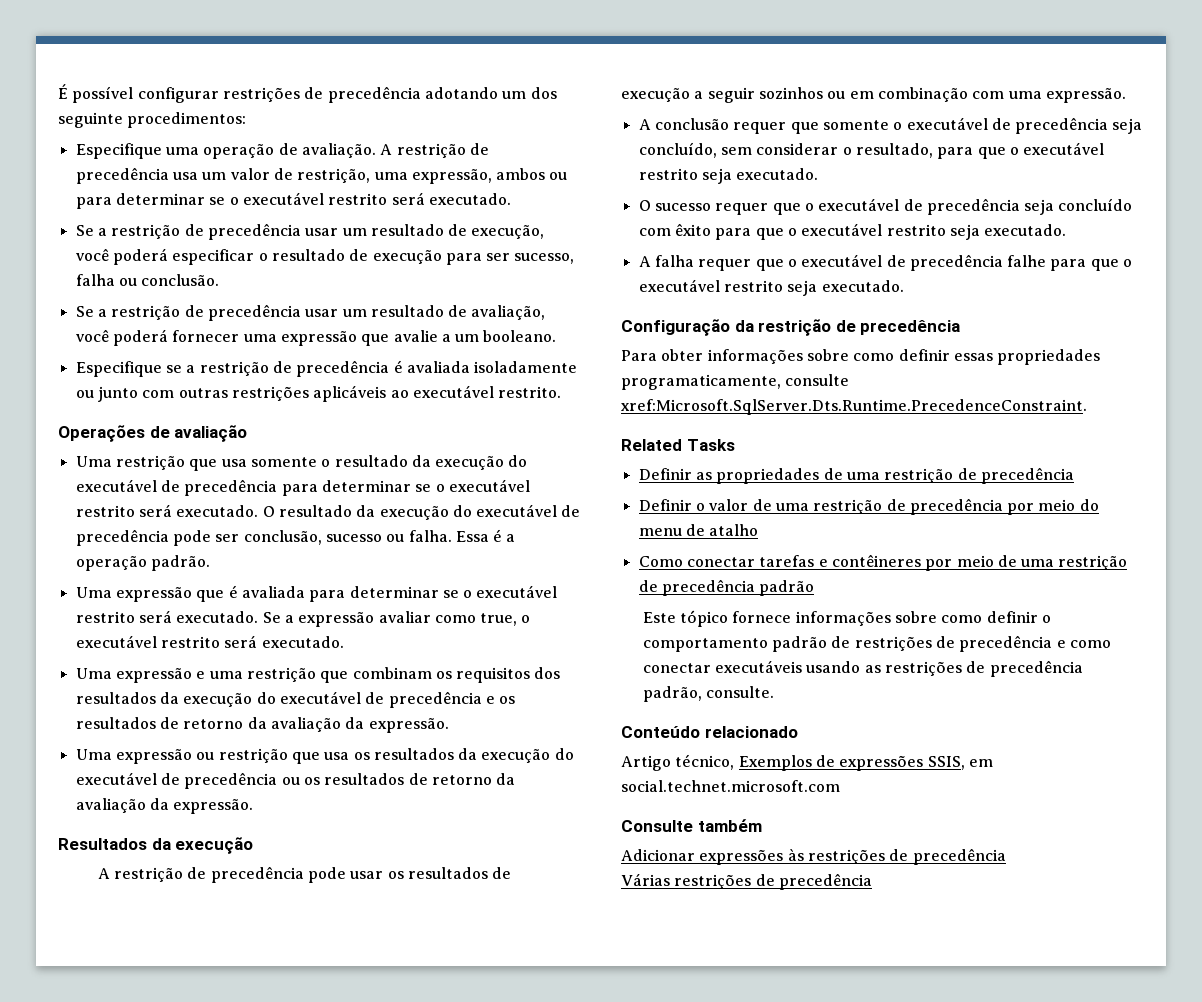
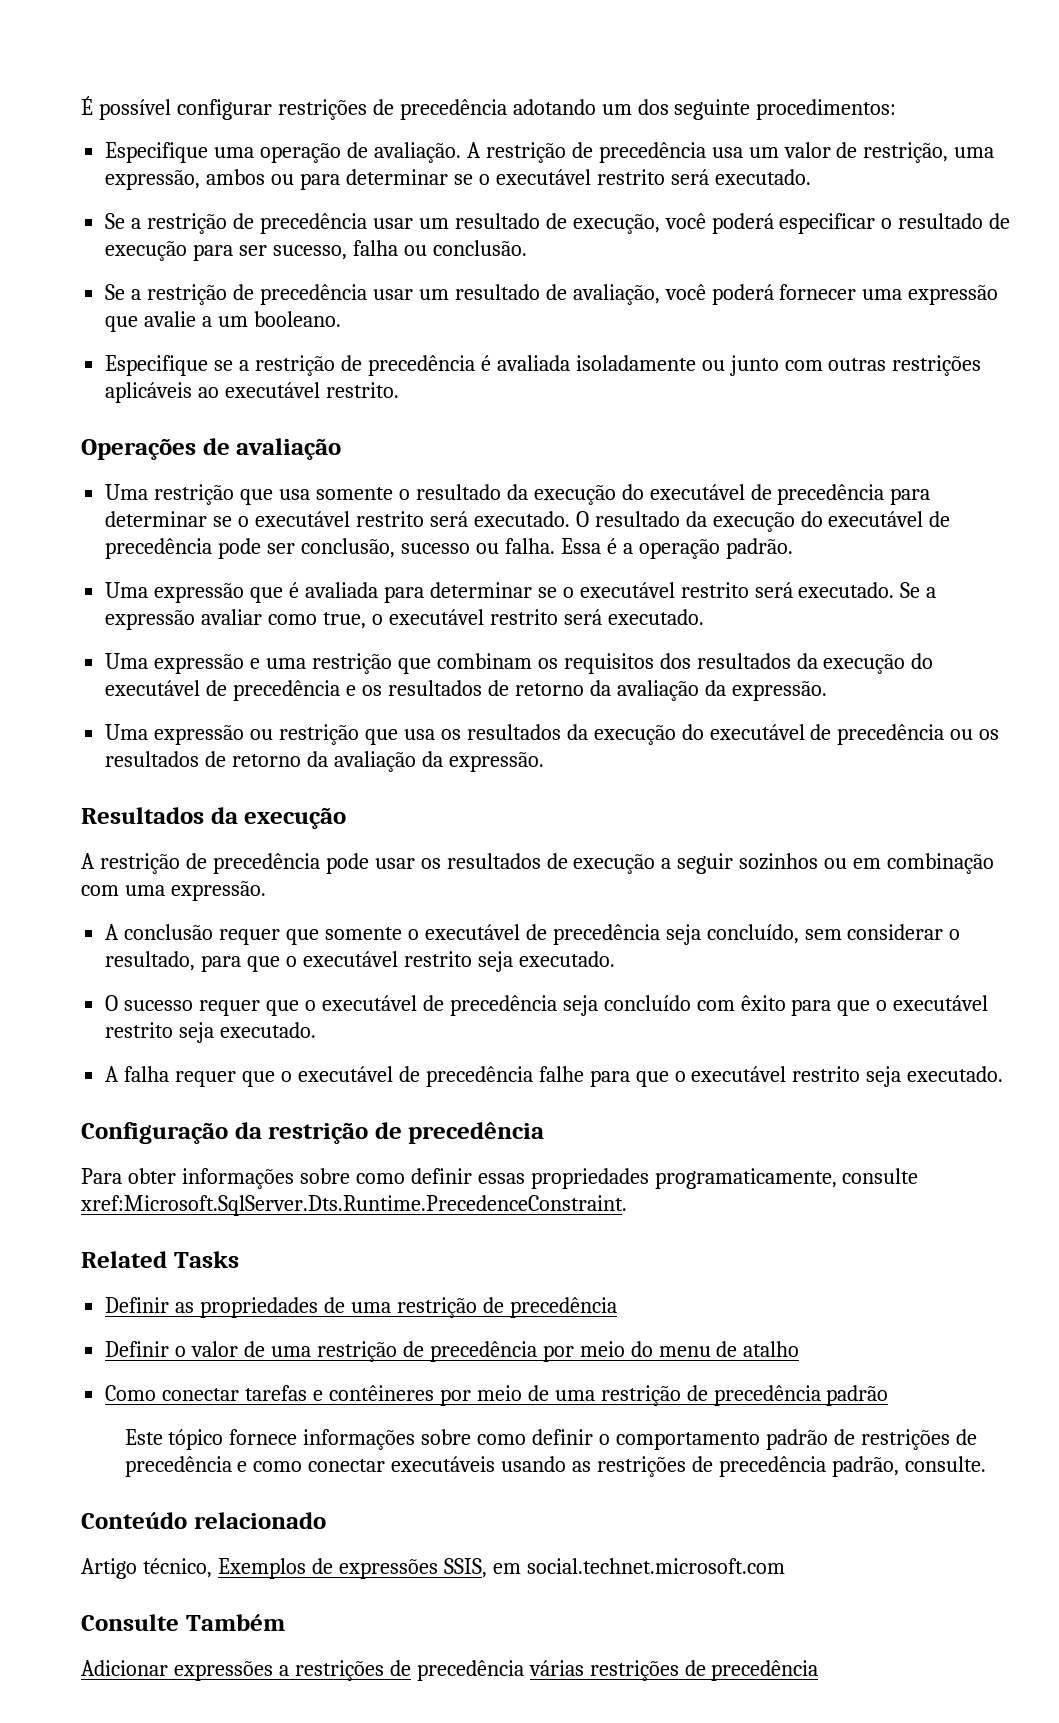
- Consulte também
+ Consulte Também
- Adicionar expressões às restrições de precedência
- Várias restrições de precedência
+ Adicionar expressões a restrições de precedência várias restrições de precedência

